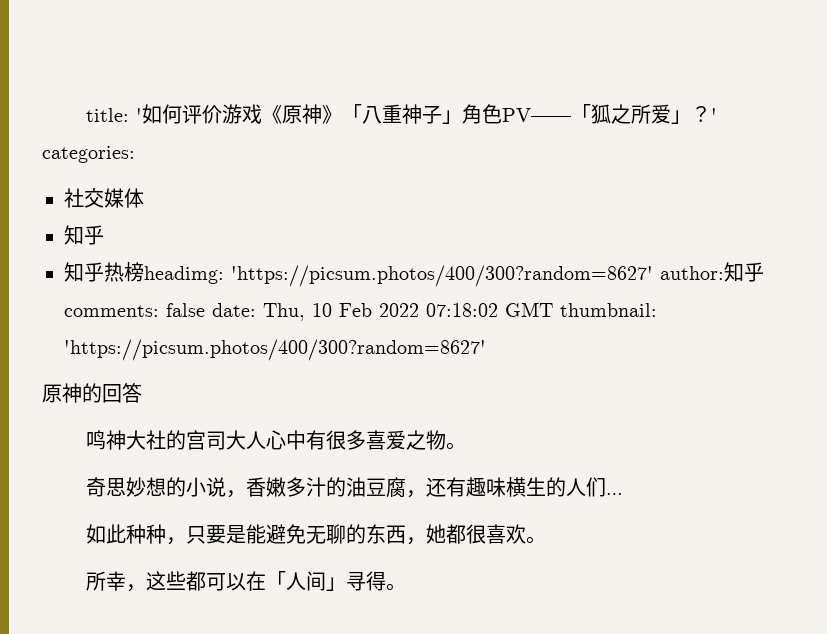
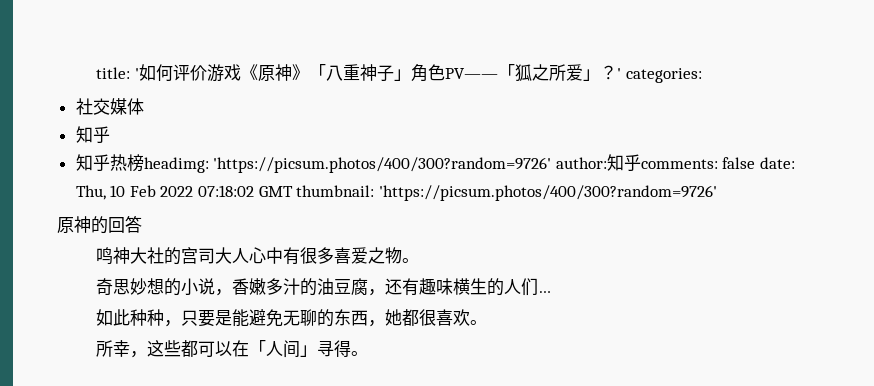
- 知乎热榜headimg: 'https://picsum.photos/400/300?random=8627' author:知乎comments: false date: Thu, 10 Feb 2022 07:18:02 GMT thumbnail: 'https://picsum.photos/400/300?random=8627'
+ 知乎热榜headimg: 'https://picsum.photos/400/300?random=9726' author:知乎comments: false date: Thu, 10 Feb 2022 07:18:02 GMT thumbnail: 'https://picsum.photos/400/300?random=9726'

